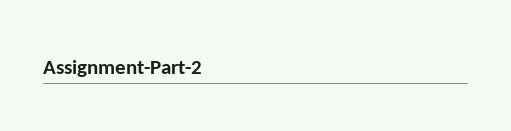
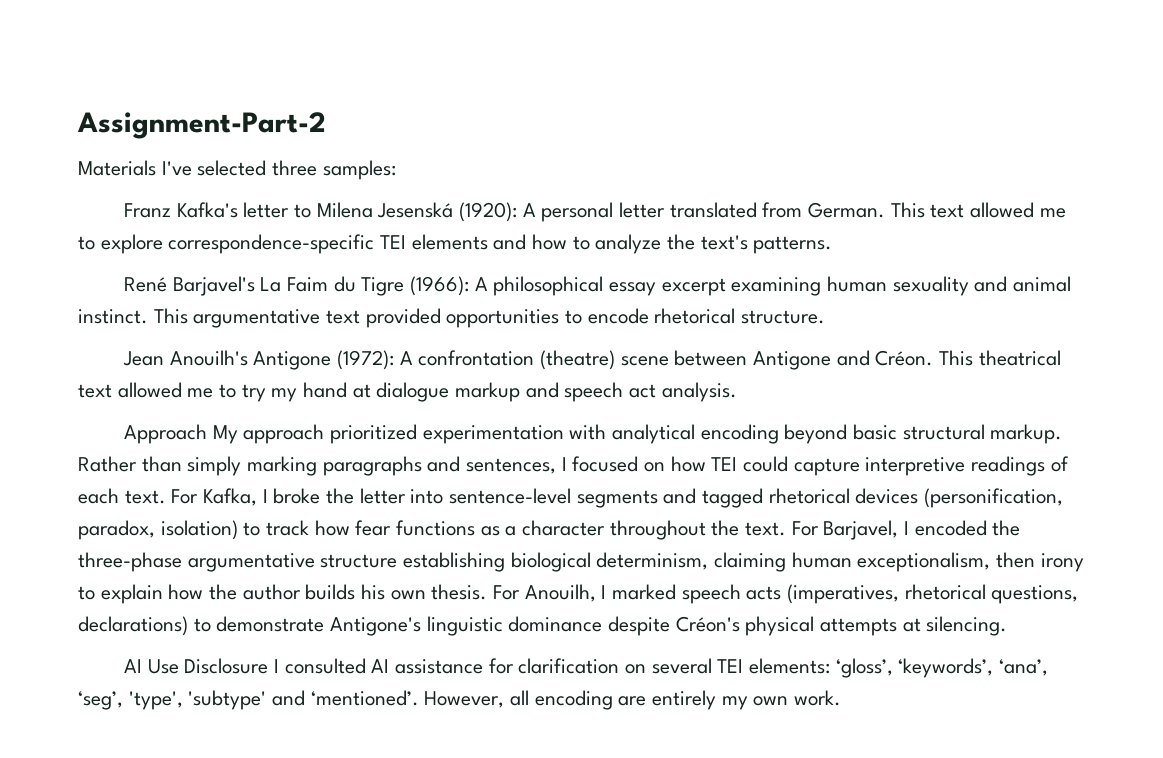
+ Materials I've selected three samples:
+ Franz Kafka's letter to Milena Jesenská (1920): A personal letter translated from German. This text allowed me to explore correspondence-specific TEI elements and how to analyze the text's patterns.
+ René Barjavel's La Faim du Tigre (1966): A philosophical essay excerpt examining human sexuality and animal instinct. This argumentative text provided opportunities to encode rhetorical structure.
+ Jean Anouilh's Antigone (1972): A confrontation (theatre) scene between Antigone and Créon. This theatrical text allowed me to try my hand at dialogue markup and speech act analysis.
+ Approach My approach prioritized experimentation with analytical encoding beyond basic structural markup. Rather than simply marking paragraphs and sentences, I focused on how TEI could capture interpretive readings of each text. For Kafka, I broke the letter into sentence-level segments and tagged rhetorical devices (personification, paradox, isolation) to track how fear functions as a character throughout the text. For Barjavel, I encoded the three-phase argumentative structure establishing biological determinism, claiming human exceptionalism, then irony to explain how the author builds his own thesis. For Anouilh, I marked speech acts (imperatives, rhetorical questions, declarations) to demonstrate Antigone's linguistic dominance despite Créon's physical attempts at silencing.
+ AI Use Disclosure I consulted AI assistance for clarification on several TEI elements: ‘gloss’, ‘keywords’, ‘ana’, ‘seg’, 'type', 'subtype' and ‘mentioned’. However, all encoding are entirely my own work.

